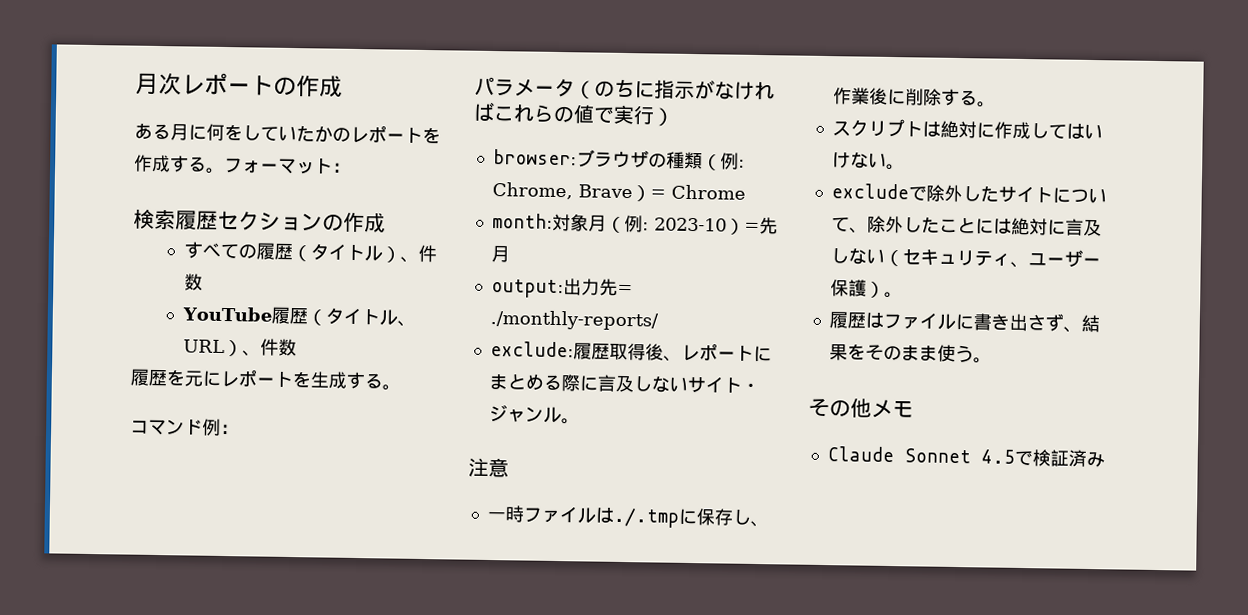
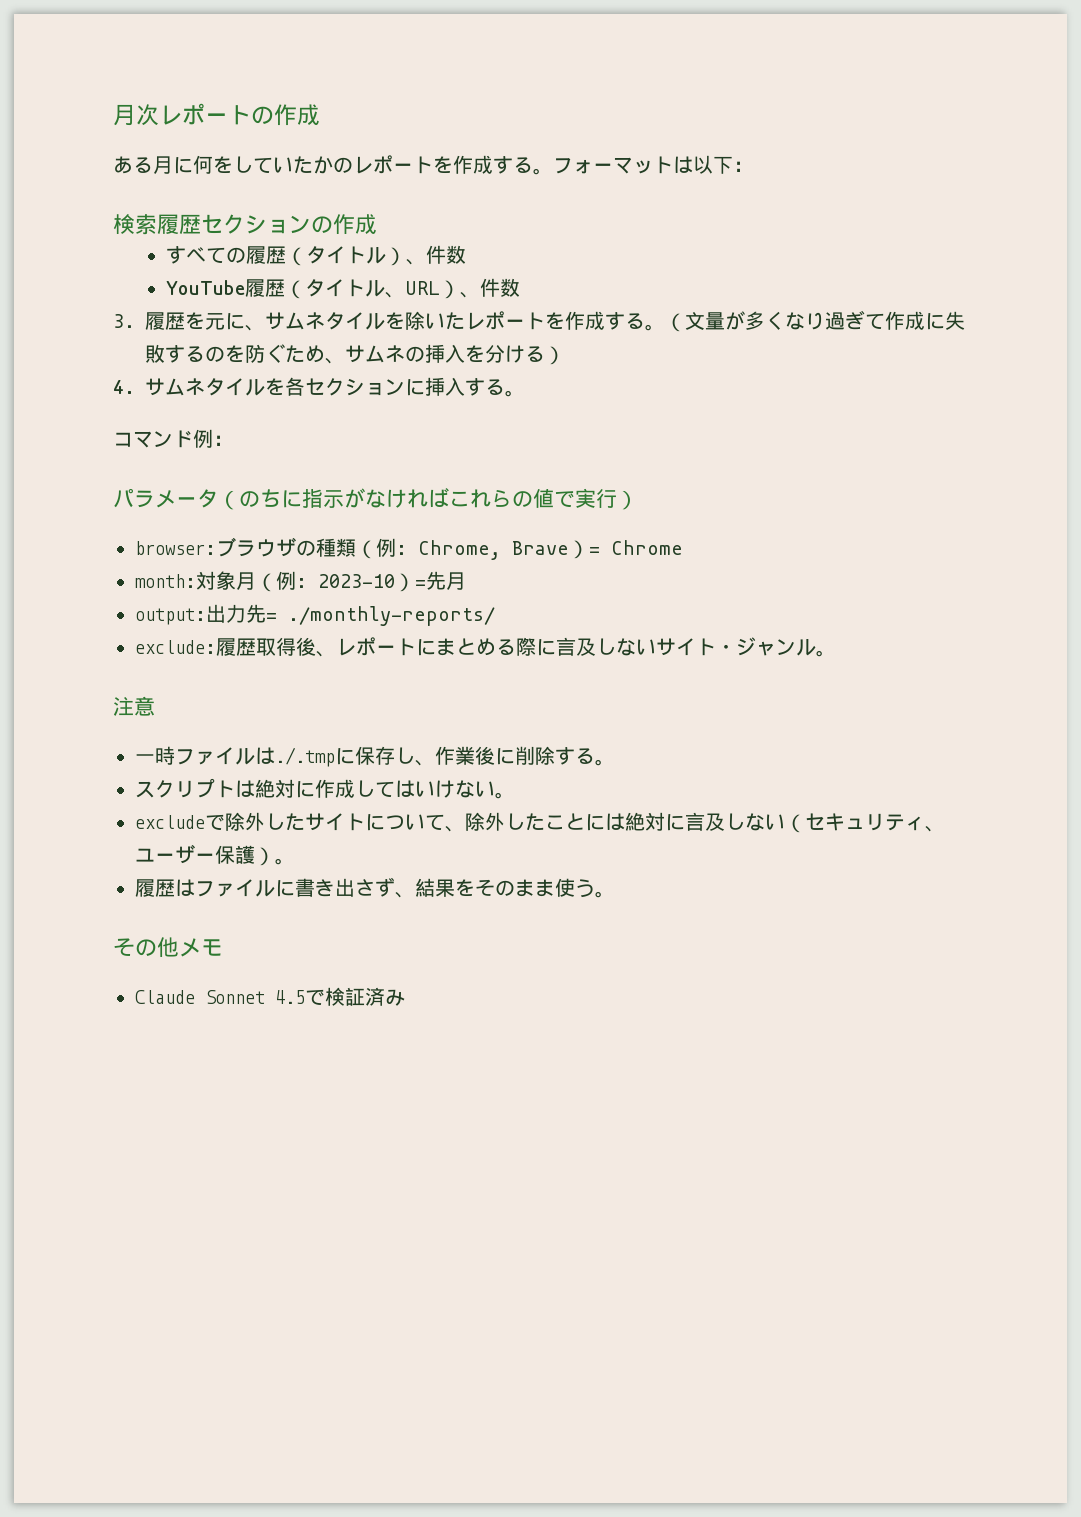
- フォーマット：
+ フォーマットは以下：
- 履歴を元にレポートを生成する。
+ 3.履歴を元に、サムネタイルを除いたレポートを作成する。（文量が多くなり過ぎて作成に失敗するのを防ぐため、サムネの挿入を分ける）
+ 4.サムネタイルを各セクションに挿入する。

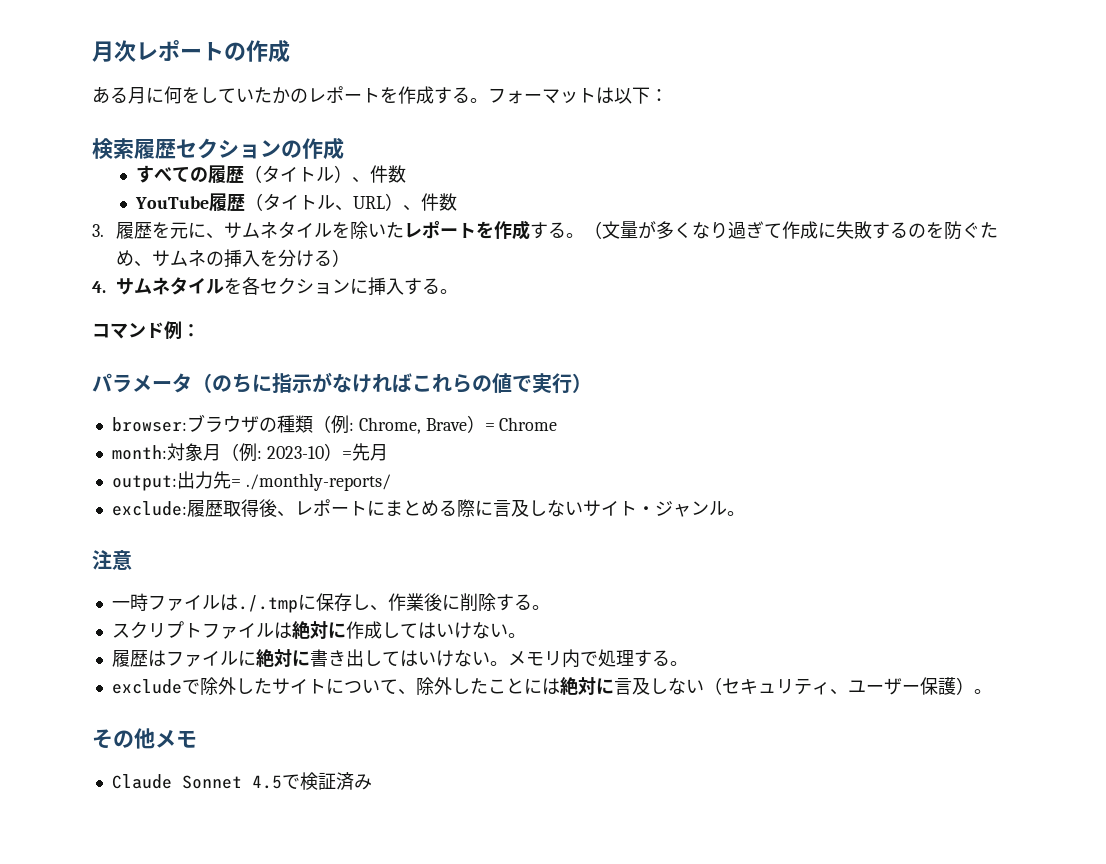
- スクリプトは絶対に作成してはいけない。
+ スクリプトファイルは絶対に作成してはいけない。
+ 履歴はファイルに絶対に書き出してはいけない。メモリ内で処理する。
- 履歴はファイルに書き出さず、結果をそのまま使う。

